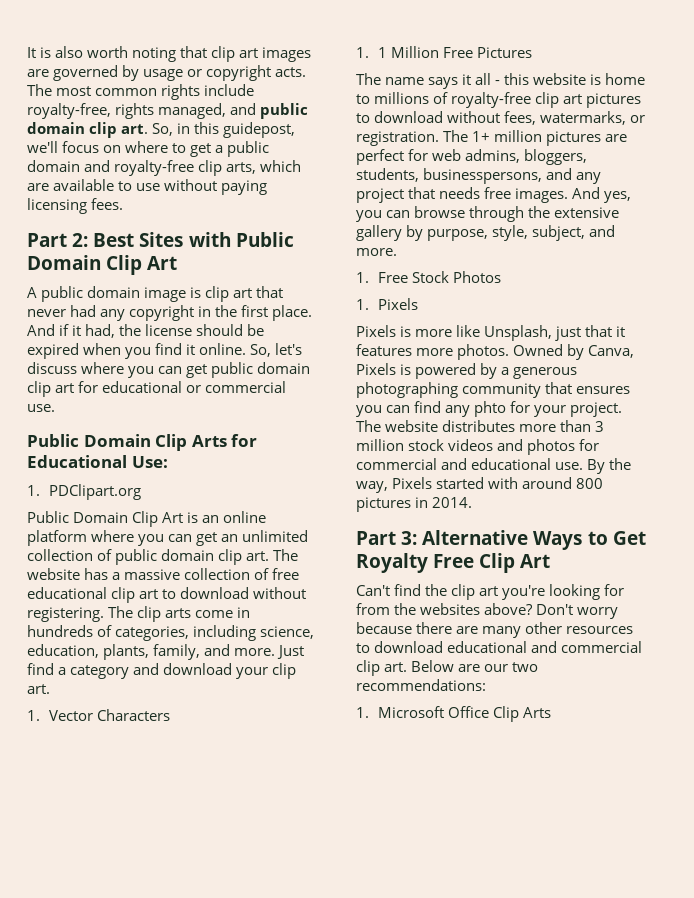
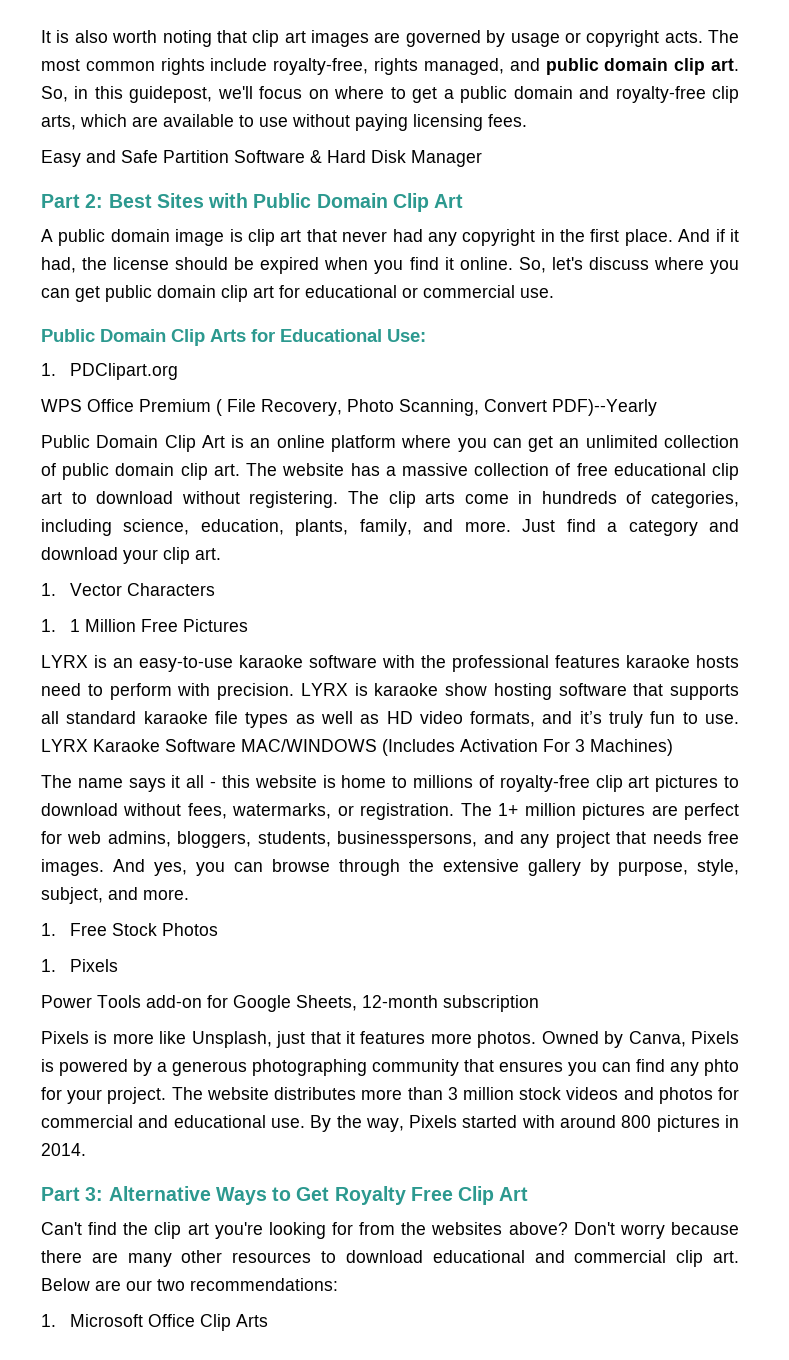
+ Easy and Safe Partition Software & Hard Disk Manager
+ WPS Office Premium ( File Recovery, Photo Scanning, Convert PDF)--Yearly
+ LYRX is an easy-to-use karaoke software with the professional features karaoke hosts need to perform with precision. LYRX is karaoke show hosting software that supports all standard karaoke file types as well as HD video formats, and it’s truly fun to use. LYRX Karaoke Software MAC/WINDOWS (Includes Activation For 3 Machines)
+ Power Tools add-on for Google Sheets, 12-month subscription

